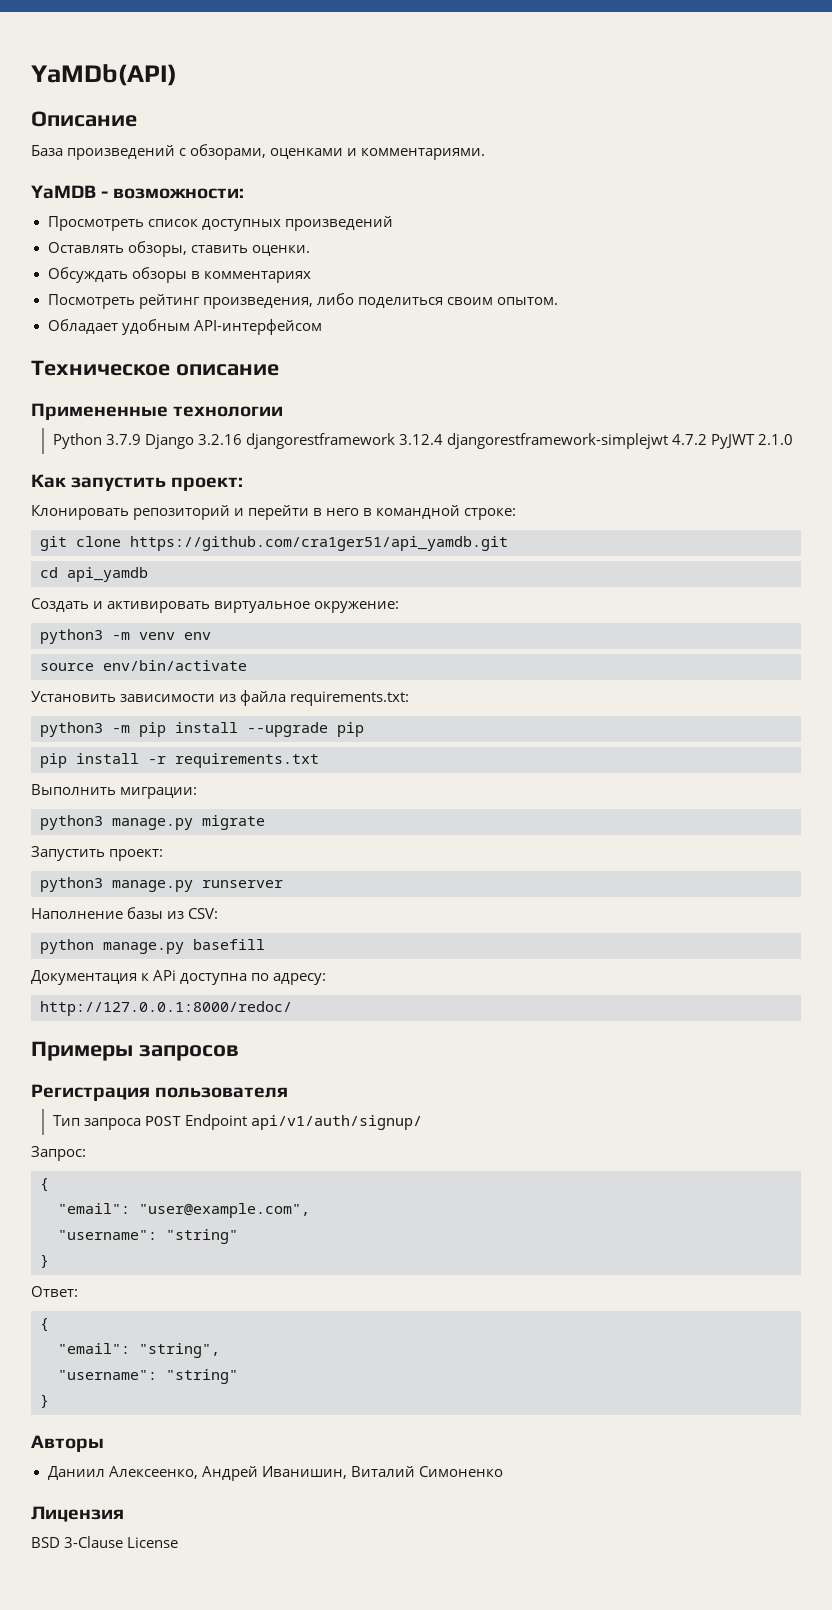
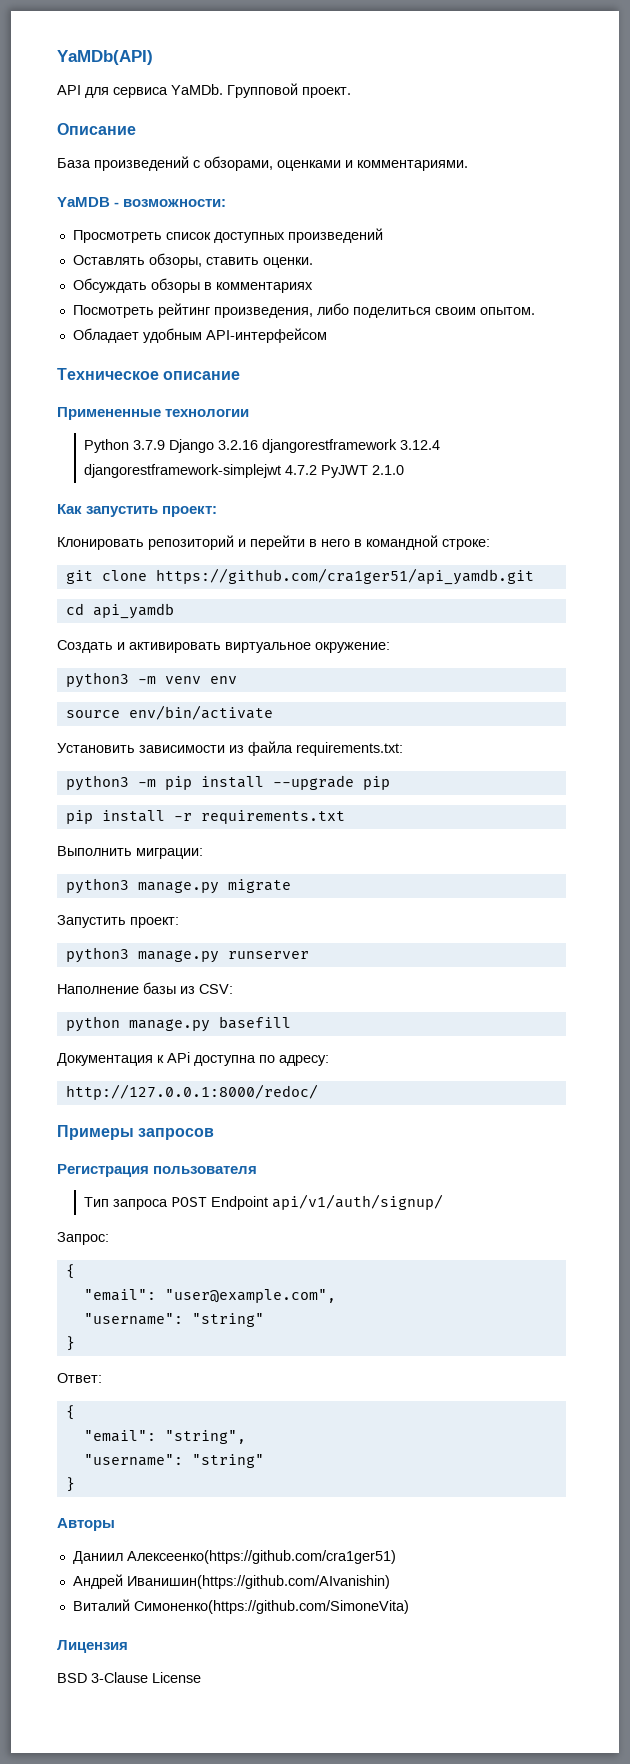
+ API для сервиса YaMDb. Групповой проект.
- Даниил Алексеенко, Андрей Иванишин, Виталий Симоненко
+ Даниил Алексеенко(https://github.com/cra1ger51)
+ Андрей Иванишин(https://github.com/AIvanishin)
+ Виталий Симоненко(https://github.com/SimoneVita)

